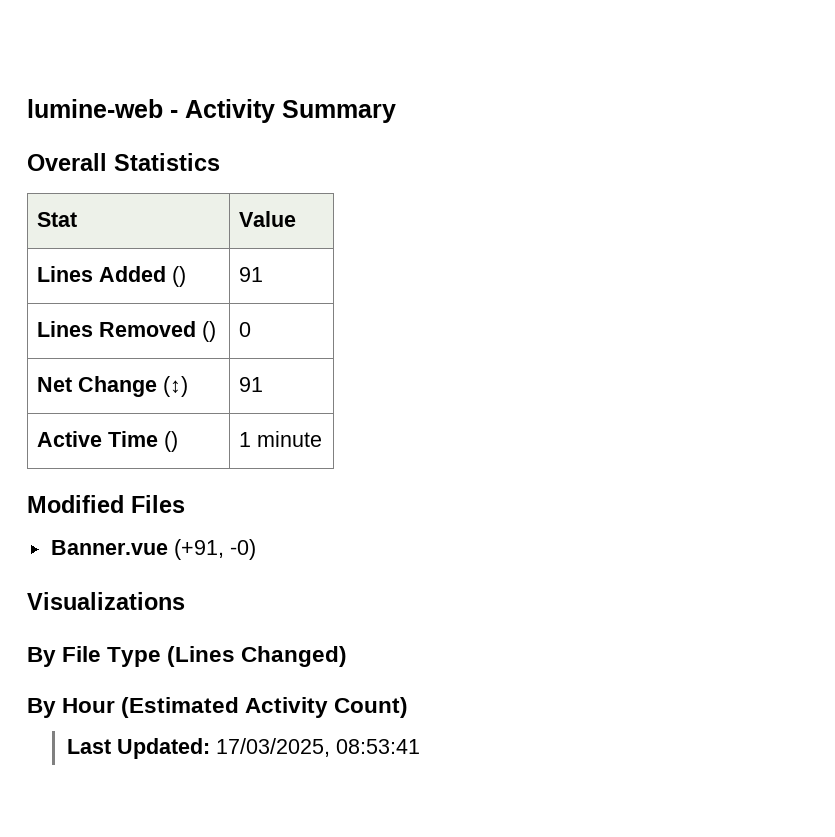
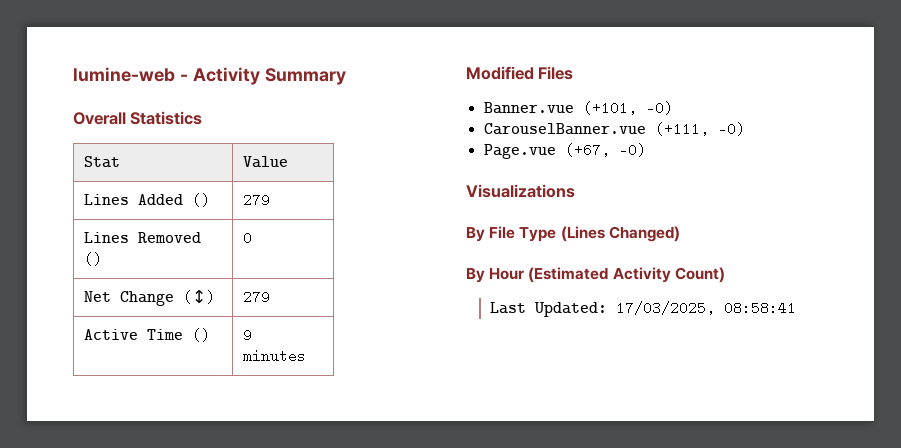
- Lines Added () | 91
+ Lines Added () | 279
- Net Change (↕) | 91
+ Net Change (↕) | 279
- Active Time () | 1 minute
+ Active Time () | 9 minutes
- Banner.vue (+91, -0)
+ Banner.vue (+101, -0)
+ CarouselBanner.vue (+111, -0)
+ Page.vue (+67, -0)
- Last Updated: 17/03/2025, 08:53:41
+ Last Updated: 17/03/2025, 08:58:41

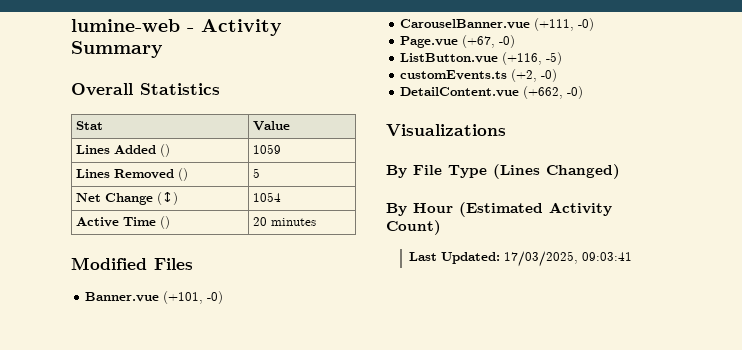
- Lines Added () | 279
+ Lines Added () | 1059
- Lines Removed () | 0
+ Lines Removed () | 5
- Net Change (↕) | 279
+ Net Change (↕) | 1054
- Active Time () | 9 minutes
+ Active Time () | 20 minutes
+ ListButton.vue (+116, -5)
+ customEvents.ts (+2, -0)
+ DetailContent.vue (+662, -0)
- Last Updated: 17/03/2025, 08:58:41
+ Last Updated: 17/03/2025, 09:03:41

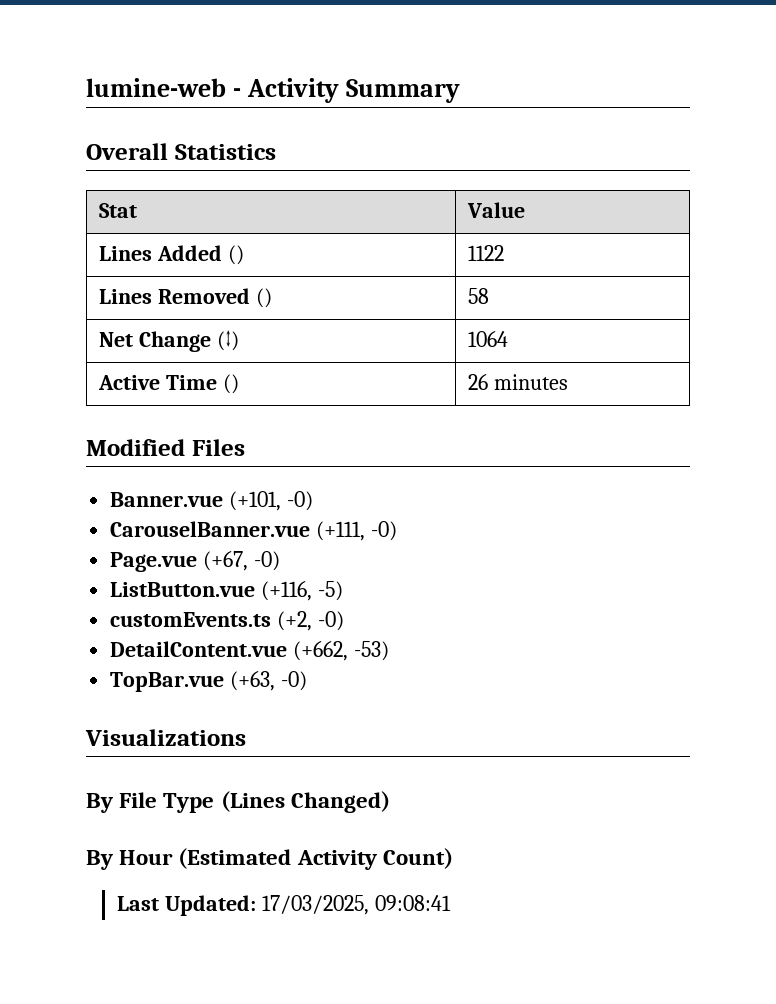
- Lines Added () | 1059
+ Lines Added () | 1122
- Lines Removed () | 5
+ Lines Removed () | 58
- Net Change (↕) | 1054
+ Net Change (↕) | 1064
- Active Time () | 20 minutes
+ Active Time () | 26 minutes
- DetailContent.vue (+662, -0)
+ DetailContent.vue (+662, -53)
+ TopBar.vue (+63, -0)
- Last Updated: 17/03/2025, 09:03:41
+ Last Updated: 17/03/2025, 09:08:41

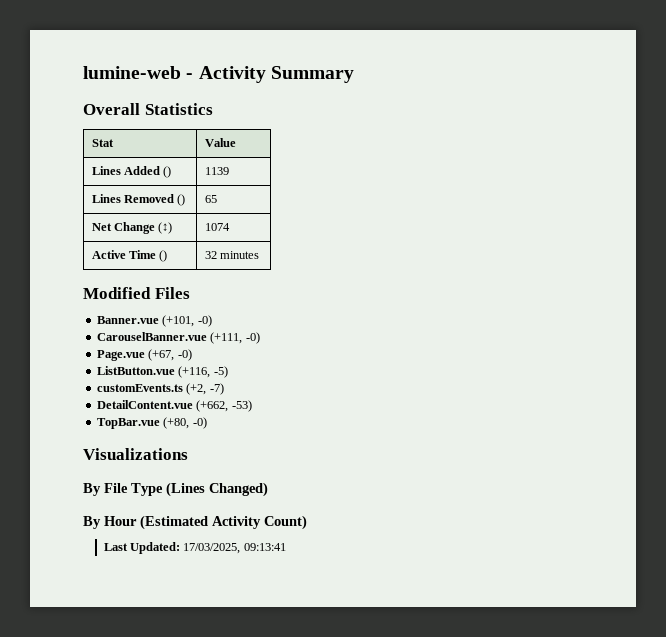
- Lines Added () | 1122
+ Lines Added () | 1139
- Lines Removed () | 58
+ Lines Removed () | 65
- Net Change (↕) | 1064
+ Net Change (↕) | 1074
- Active Time () | 26 minutes
+ Active Time () | 32 minutes
- customEvents.ts (+2, -0)
+ customEvents.ts (+2, -7)
- TopBar.vue (+63, -0)
+ TopBar.vue (+80, -0)
- Last Updated: 17/03/2025, 09:08:41
+ Last Updated: 17/03/2025, 09:13:41

